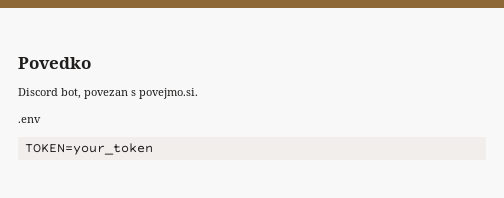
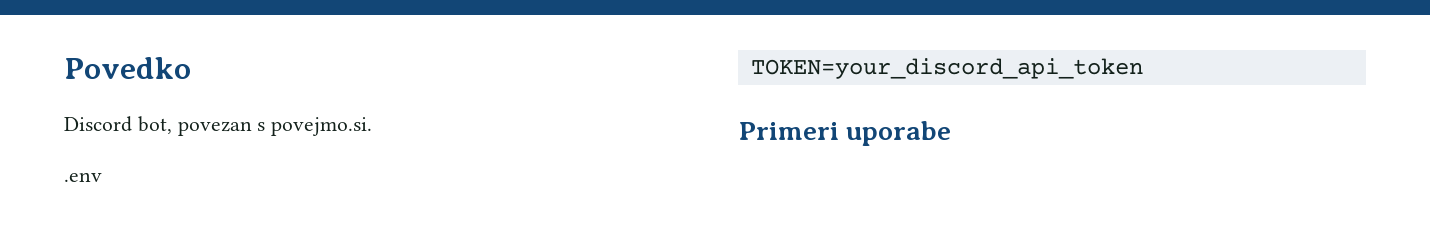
- TOKEN=your_token
+ TOKEN=your_discord_api_token
+ Primeri uporabe

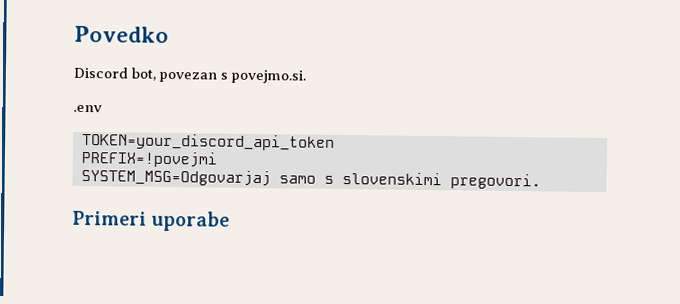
+ PREFIX=!povejmi
+ SYSTEM_MSG=Odgovarjaj samo s slovenskimi pregovori.

